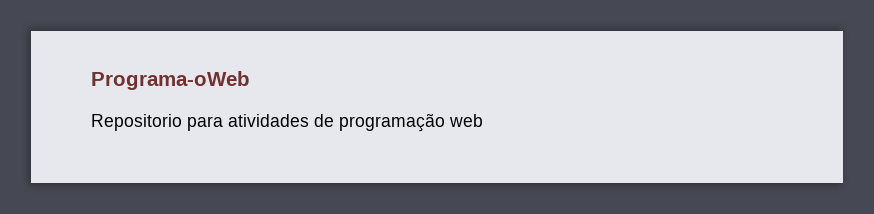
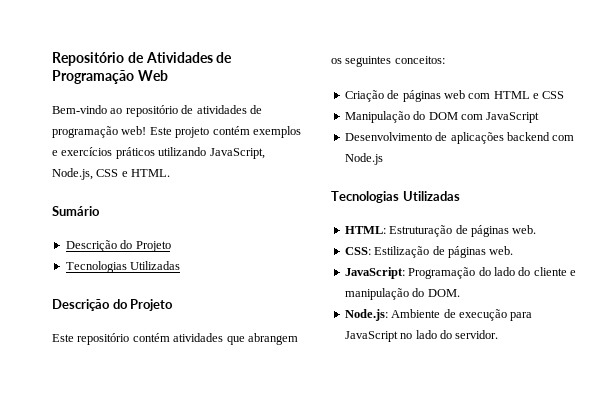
- Programa-oWeb
- Repositorio para atividades de programação web
+ Repositório de Atividades de Programação Web
+ Bem-vindo ao repositório de atividades de programação web! Este projeto contém exemplos e exercícios práticos utilizando JavaScript, Node.js, CSS e HTML.
+ Sumário
+ Descrição do Projeto
+ Tecnologias Utilizadas
+ Descrição do Projeto
+ Este repositório contém atividades que abrangem os seguintes conceitos:
+ Criação de páginas web com HTML e CSS
+ Manipulação do DOM com JavaScript
+ Desenvolvimento de aplicações backend com Node.js
+ Tecnologias Utilizadas
+ HTML: Estruturação de páginas web.
+ CSS: Estilização de páginas web.
+ JavaScript: Programação do lado do cliente e manipulação do DOM.
+ Node.js: Ambiente de execução para JavaScript no lado do servidor.

